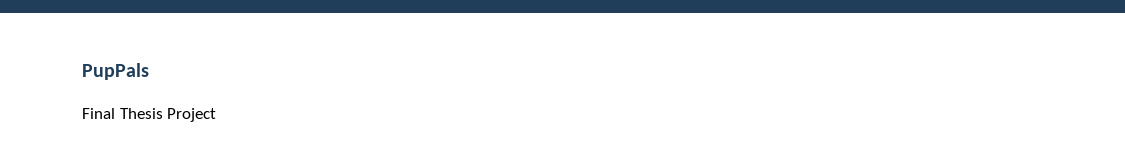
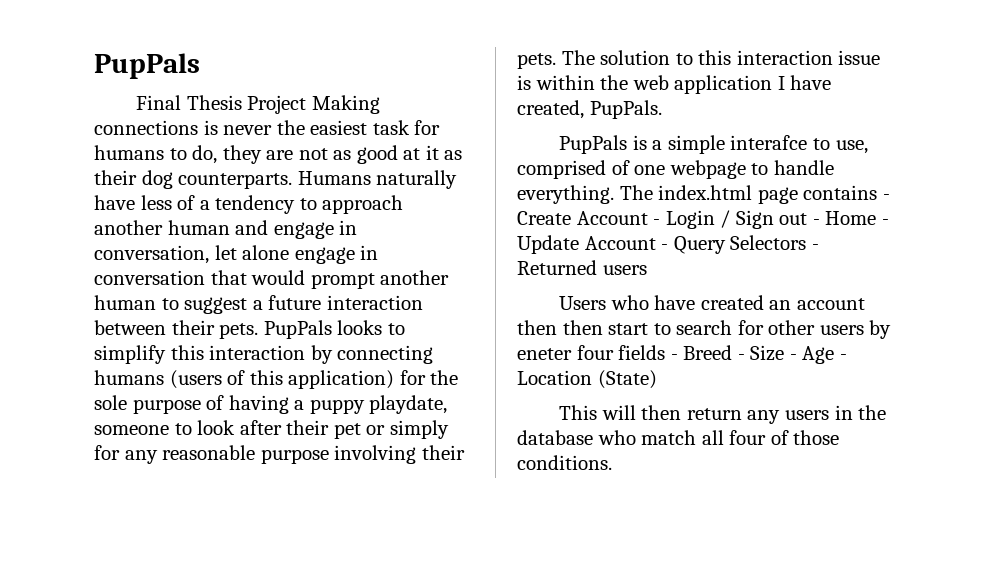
- Final Thesis Project
+ Final Thesis Project Making connections is never the easiest task for humans to do, they are not as good at it as their dog counterparts. Humans naturally have less of a tendency to approach another human and engage in conversation, let alone engage in conversation that would prompt another human to suggest a future interaction between their pets. PupPals looks to simplify this interaction by connecting humans (users of this application) for the sole purpose of having a puppy playdate, someone to look after their pet or simply for any reasonable purpose involving their pets. The solution to this interaction issue is within the web application I have created, PupPals.
+ PupPals is a simple interafce to use, comprised of one webpage to handle everything. The index.html page contains - Create Account - Login / Sign out - Home - Update Account - Query Selectors - Returned users
+ Users who have created an account then then start to search for other users by eneter four fields - Breed - Size - Age - Location (State)
+ This will then return any users in the database who match all four of those conditions.

